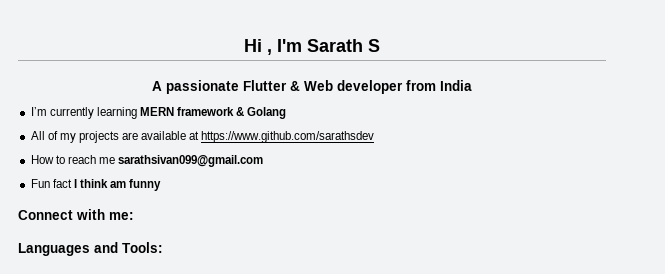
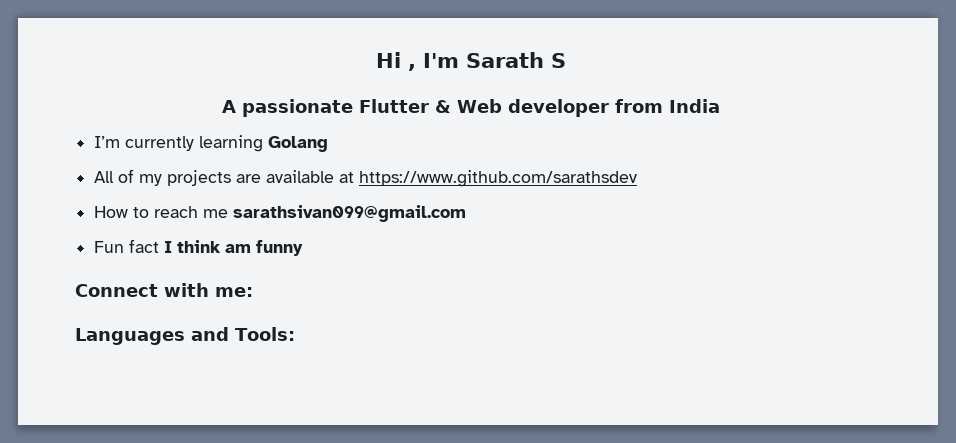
- I’m currently learning MERN framework & Golang
+ I’m currently learning Golang

